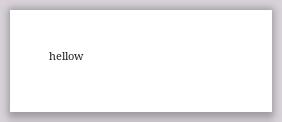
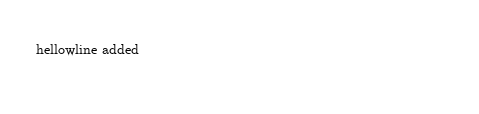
- hellow
+ hellowline added

